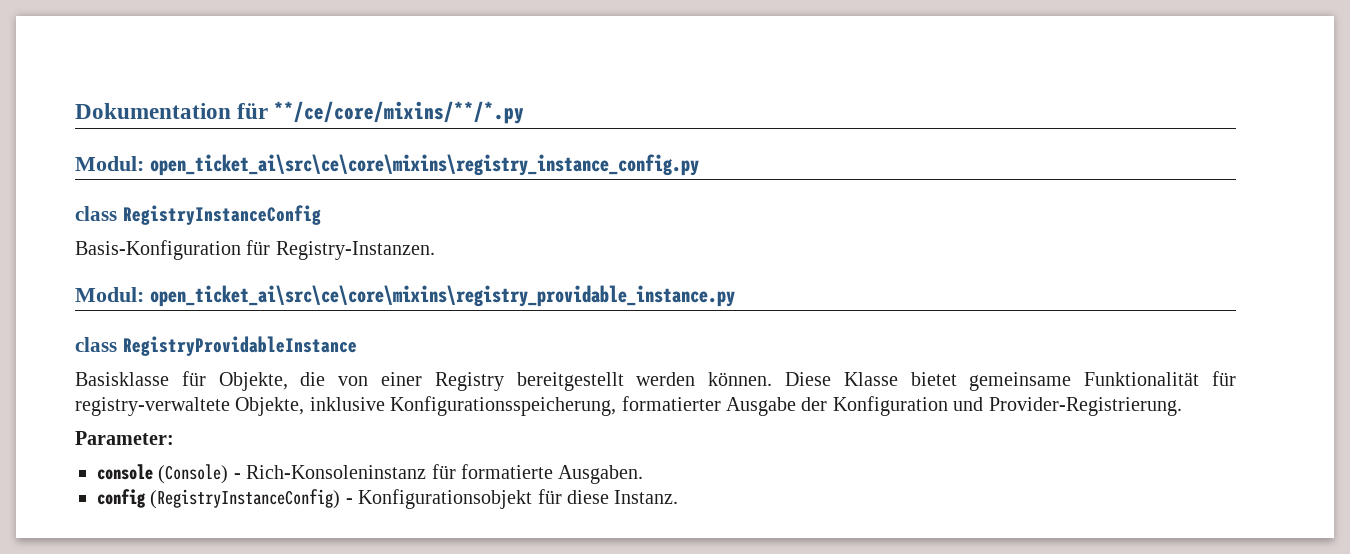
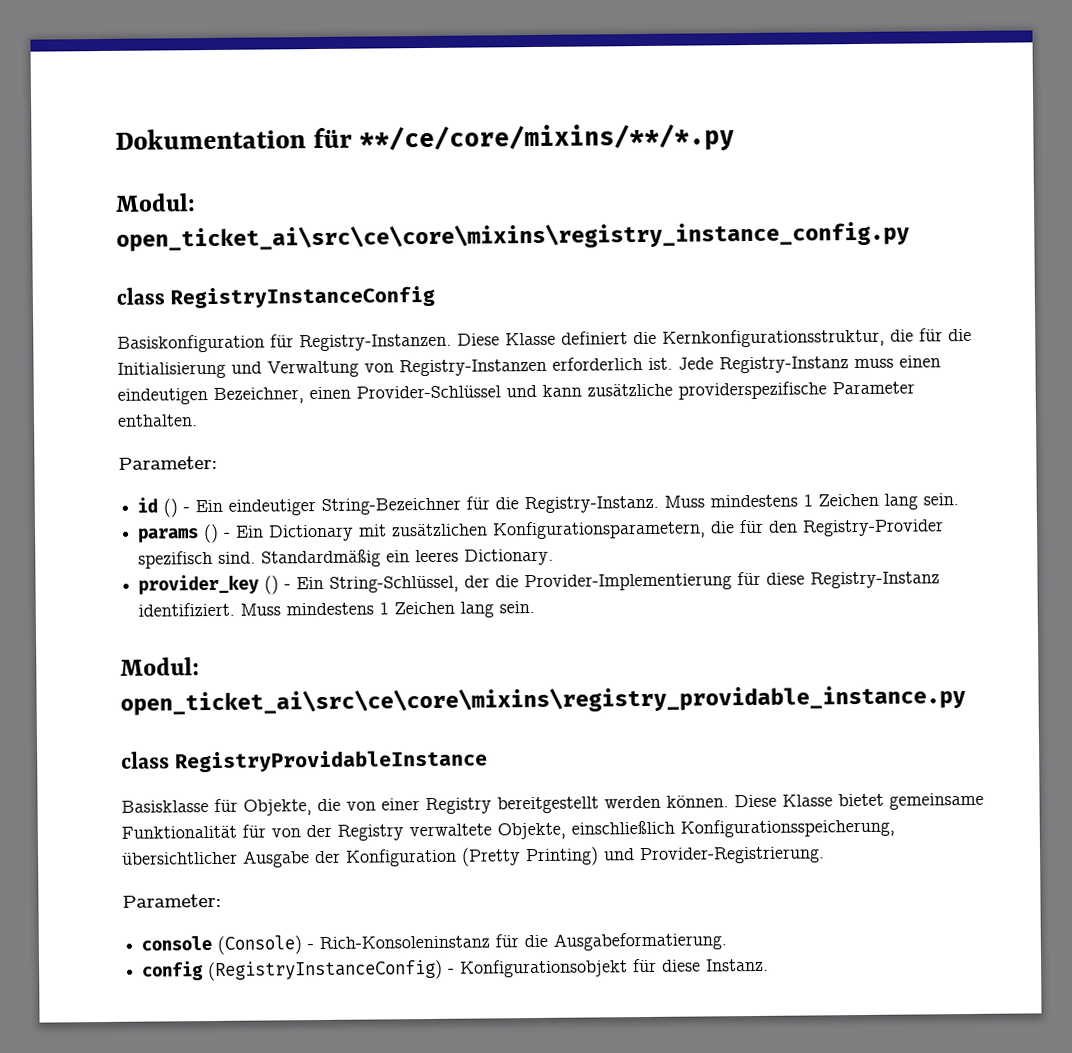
- Basis-Konfiguration für Registry-Instanzen.
+ Basiskonfiguration für Registry-Instanzen. Diese Klasse definiert die Kernkonfigurationsstruktur, die für die Initialisierung und Verwaltung von Registry-Instanzen erforderlich ist. Jede Registry-Instanz muss einen eindeutigen Bezeichner, einen Provider-Schlüssel und kann zusätzliche providerspezifische Parameter enthalten.
+ Parameter:
+ id () - Ein eindeutiger String-Bezeichner für die Registry-Instanz. Muss mindestens 1 Zeichen lang sein.
+ params () - Ein Dictionary mit zusätzlichen Konfigurationsparametern, die für den Registry-Provider spezifisch sind. Standardmäßig ein leeres Dictionary.
+ provider_key () - Ein String-Schlüssel, der die Provider-Implementierung für diese Registry-Instanz identifiziert. Muss mindestens 1 Zeichen lang sein.
- Diese Klasse bietet gemeinsame Funktionalität für registry-verwaltete Objekte, inklusive Konfigurationsspeicherung, formatierter Ausgabe der Konfiguration und Provider-Registrierung.
+ Diese Klasse bietet gemeinsame Funktionalität für von der Registry verwaltete Objekte, einschließlich Konfigurationsspeicherung, übersichtlicher Ausgabe der Konfiguration (Pretty Printing) und Provider-Registrierung.
- console (Console) - Rich-Konsoleninstanz für formatierte Ausgaben.
+ console (Console) - Rich-Konsoleninstanz für die Ausgabeformatierung.

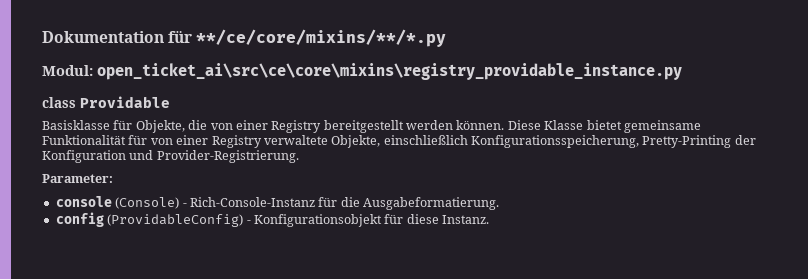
- Modul: open_ticket_ai\src\ce\core\mixins\registry_instance_config.py
- class RegistryInstanceConfig
- Basiskonfiguration für Registry-Instanzen. Diese Klasse definiert die Kernkonfigurationsstruktur, die für die Initialisierung und Verwaltung von Registry-Instanzen erforderlich ist. Jede Registry-Instanz muss einen eindeutigen Bezeichner, einen Provider-Schlüssel und kann zusätzliche providerspezifische Parameter enthalten.
- Parameter:
- id () - Ein eindeutiger String-Bezeichner für die Registry-Instanz. Muss mindestens 1 Zeichen lang sein.
- params () - Ein Dictionary mit zusätzlichen Konfigurationsparametern, die für den Registry-Provider spezifisch sind. Standardmäßig ein leeres Dictionary.
- provider_key () - Ein String-Schlüssel, der die Provider-Implementierung für diese Registry-Instanz identifiziert. Muss mindestens 1 Zeichen lang sein.
- class RegistryProvidableInstance
+ class Providable
- Diese Klasse bietet gemeinsame Funktionalität für von der Registry verwaltete Objekte, einschließlich Konfigurationsspeicherung, übersichtlicher Ausgabe der Konfiguration (Pretty Printing) und Provider-Registrierung.
+ Diese Klasse bietet gemeinsame Funktionalität für von einer Registry verwaltete Objekte, einschließlich Konfigurationsspeicherung, Pretty-Printing der Konfiguration und Provider-Registrierung.
- console (Console) - Rich-Konsoleninstanz für die Ausgabeformatierung.
+ console (Console) - Rich-Console-Instanz für die Ausgabeformatierung.
- config (RegistryInstanceConfig) - Konfigurationsobjekt für diese Instanz.
+ config (ProvidableConfig) - Konfigurationsobjekt für diese Instanz.

